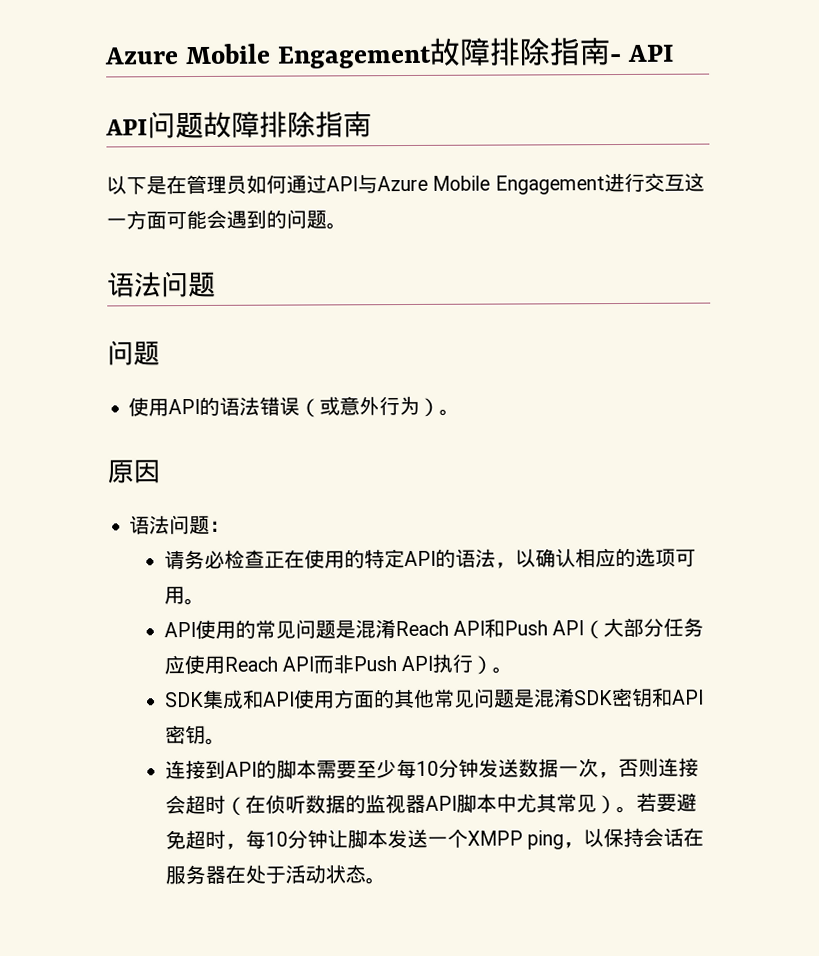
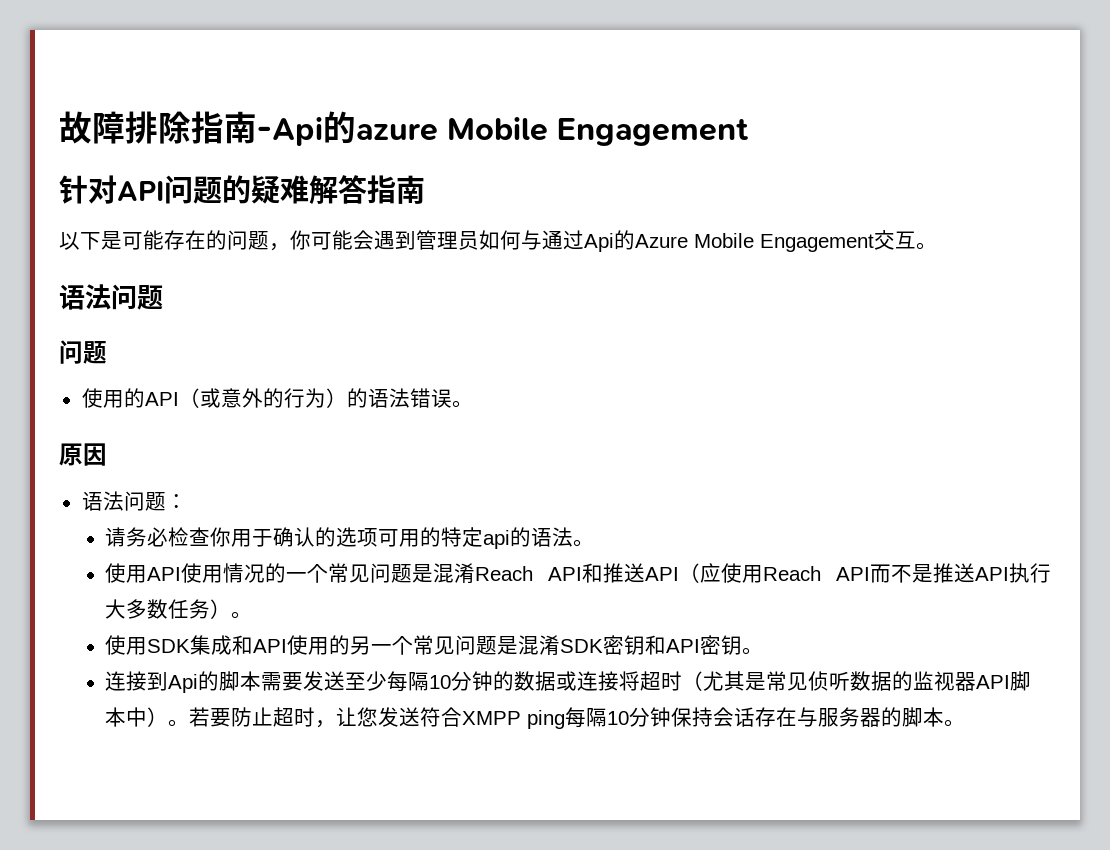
- Azure Mobile Engagement故障排除指南- API
- API问题故障排除指南
- 以下是在管理员如何通过API与Azure Mobile Engagement进行交互这一方面可能会遇到的问题。
+ 故障排除指南-Api的azure Mobile Engagement
+ 针对API问题的疑难解答指南
+ 以下是可能存在的问题，你可能会遇到管理员如何与通过Api的Azure Mobile Engagement交互。
- 使用API的语法错误（或意外行为）。
+ 使用的API（或意外的行为）的语法错误。
- 请务必检查正在使用的特定API的语法，以确认相应的选项可用。
- API使用的常见问题是混淆Reach API和Push API（大部分任务应使用Reach API而非Push API执行）。
- SDK集成和API使用方面的其他常见问题是混淆SDK密钥和API密钥。
+ 请务必检查你用于确认的选项可用的特定api的语法。
+ 使用API使用情况的一个常见问题是混淆Reach API和推送API（应使用Reach API而不是推送API执行大多数任务）。
+ 使用SDK集成和API使用的另一个常见问题是混淆SDK密钥和API密钥。
- 连接到API的脚本需要至少每10分钟发送数据一次，否则连接会超时（在侦听数据的监视器API脚本中尤其常见）。若要避免超时，每10分钟让脚本发送一个XMPP ping，以保持会话在服务器在处于活动状态。
+ 连接到Api的脚本需要发送至少每隔10分钟的数据或连接将超时（尤其是常见侦听数据的监视器API脚本中）。若要防止超时，让您发送符合XMPP ping每隔10分钟保持会话存在与服务器的脚本。

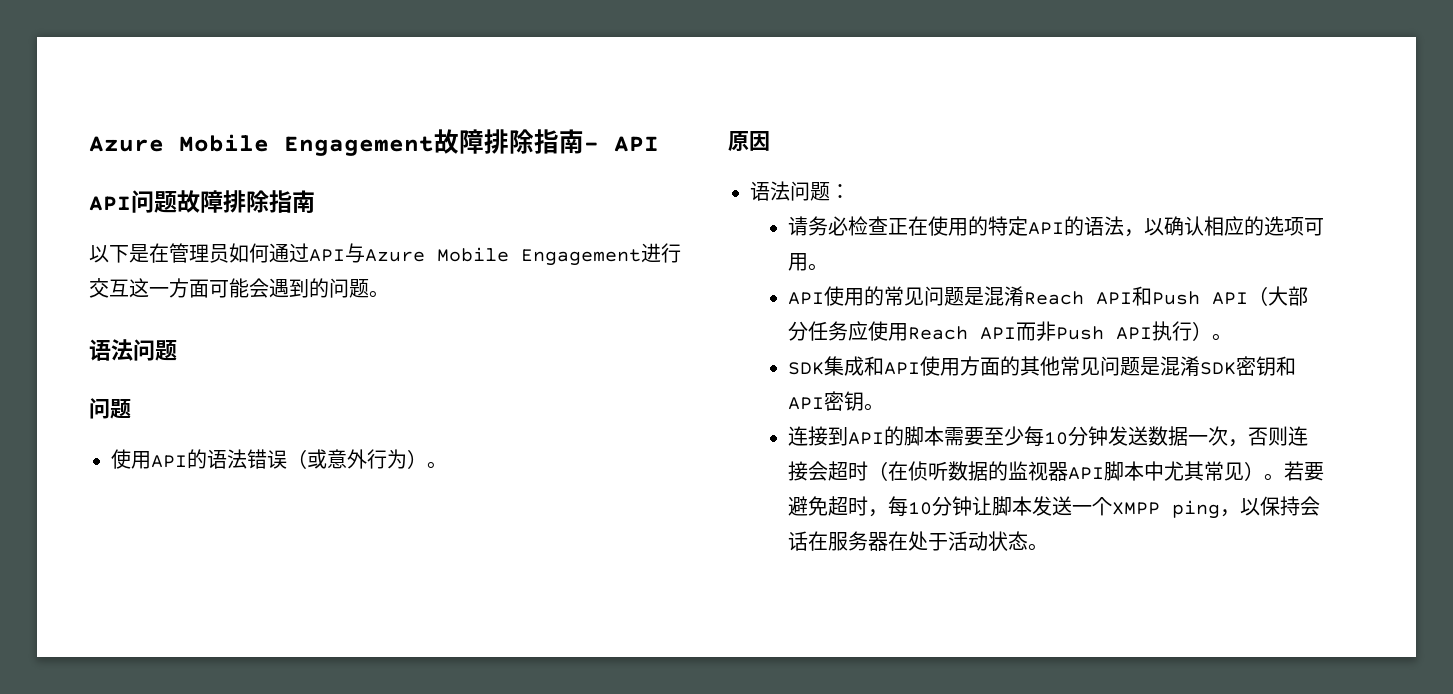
- 故障排除指南-Api的azure Mobile Engagement
- 针对API问题的疑难解答指南
- 以下是可能存在的问题，你可能会遇到管理员如何与通过Api的Azure Mobile Engagement交互。
+ Azure Mobile Engagement故障排除指南- API
+ API问题故障排除指南
+ 以下是在管理员如何通过API与Azure Mobile Engagement进行交互这一方面可能会遇到的问题。
- 使用的API（或意外的行为）的语法错误。
+ 使用API的语法错误（或意外行为）。
- 请务必检查你用于确认的选项可用的特定api的语法。
- 使用API使用情况的一个常见问题是混淆Reach API和推送API（应使用Reach API而不是推送API执行大多数任务）。
- 使用SDK集成和API使用的另一个常见问题是混淆SDK密钥和API密钥。
+ 请务必检查正在使用的特定API的语法，以确认相应的选项可用。
+ API使用的常见问题是混淆Reach API和Push API（大部分任务应使用Reach API而非Push API执行）。
+ SDK集成和API使用方面的其他常见问题是混淆SDK密钥和API密钥。
- 连接到Api的脚本需要发送至少每隔10分钟的数据或连接将超时（尤其是常见侦听数据的监视器API脚本中）。若要防止超时，让您发送符合XMPP ping每隔10分钟保持会话存在与服务器的脚本。
+ 连接到API的脚本需要至少每10分钟发送数据一次，否则连接会超时（在侦听数据的监视器API脚本中尤其常见）。若要避免超时，每10分钟让脚本发送一个XMPP ping，以保持会话在服务器在处于活动状态。

